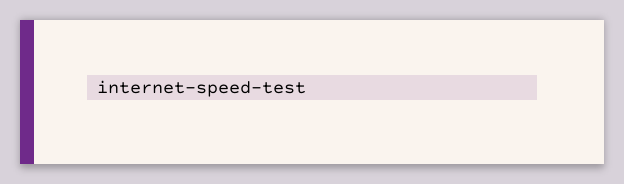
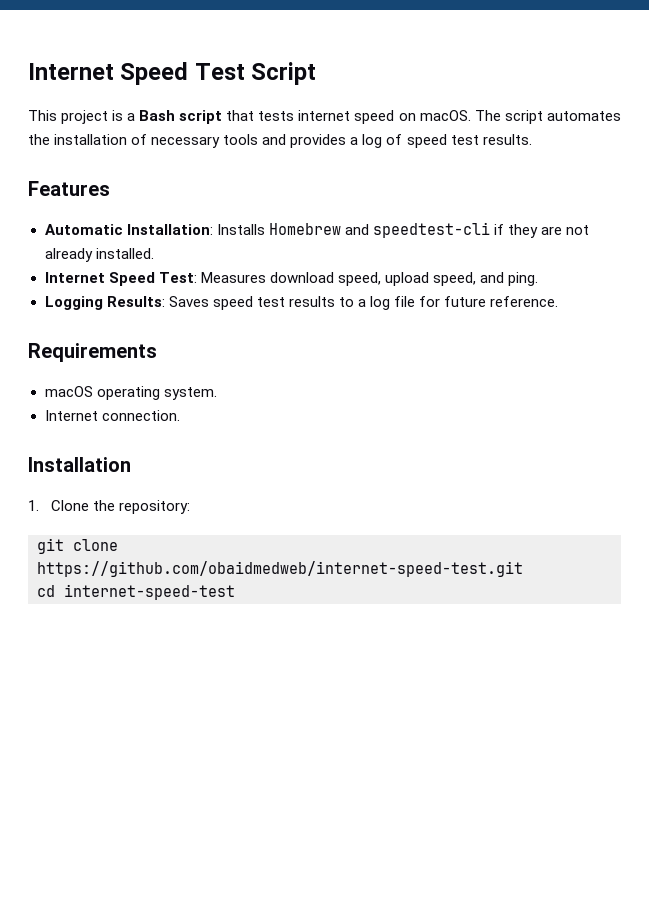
- internet-speed-test
+ Internet Speed Test Script
+ This project is a Bash script that tests internet speed on macOS. The script automates the installation of necessary tools and provides a log of speed test results.
+ Features
+ Automatic Installation: Installs Homebrew and speedtest-cli if they are not already installed.
+ Internet Speed Test: Measures download speed, upload speed, and ping.
+ Logging Results: Saves speed test results to a log file for future reference.
+ Requirements
+ macOS operating system.
+ Internet connection.
+ Installation
+ 1. Clone the repository:
+ git clone https://github.com/obaidmedweb/internet-speed-test.git
+ cd internet-speed-test

